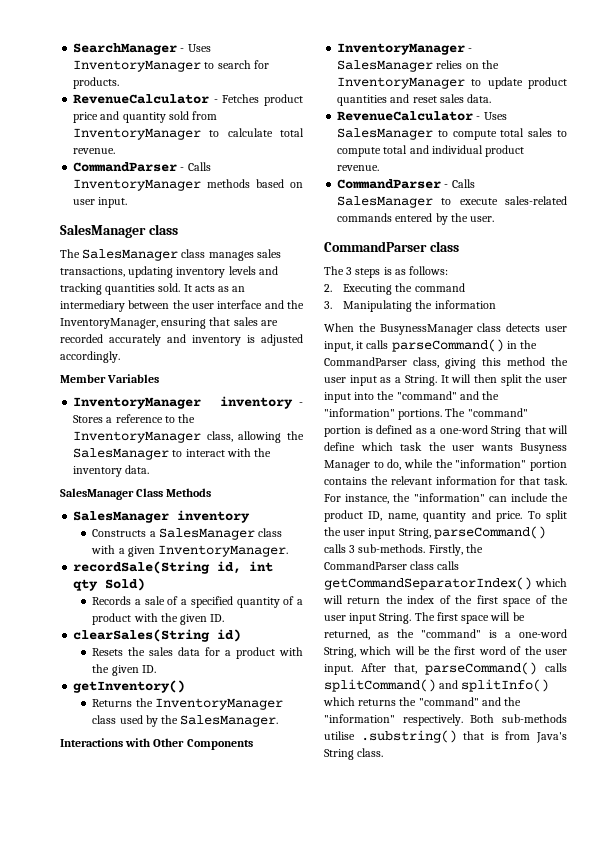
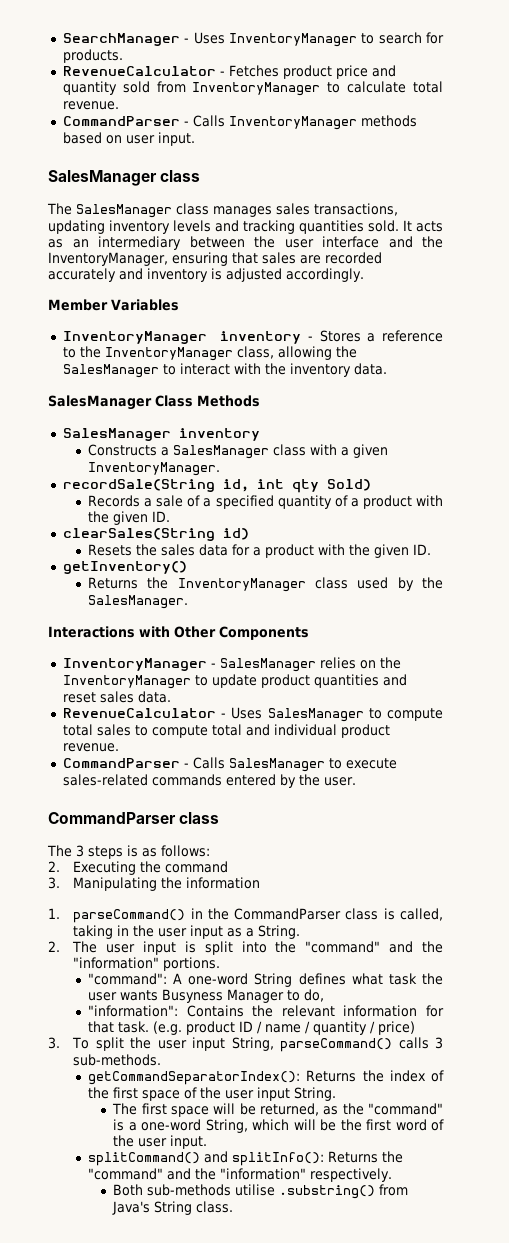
- When the BusynessManager class detects user input, it calls parseCommand() in the CommandParser class, giving this method the user input as a String. It will then split the user input into the "command" and the "information" portions. The "command" portion is defined as a one-word String that will define which task the user wants Busyness Manager to do, while the "information" portion contains the relevant information for that task.
+ 1. parseCommand() in the CommandParser class is called, taking in the user input as a String.
+ 2. The user input is split into the "command" and the "information" portions.
+ "command": A one-word String defines what task the user wants Busyness Manager to do,
+ "information": Contains the relevant information for that task.
- For instance, the "information" can include the product ID, name, quantity and price. To split the user input String, parseCommand() calls 3 sub-methods. Firstly, the CommandParser class calls getCommandSeparatorIndex() which will return the index of the first space of the user input String. The first space will be returned, as the "command" is a one-word String, which will be the first word of the user input. After that, parseCommand() calls splitCommand() and splitInfo() which returns the "command" and the "information" respectively. Both sub-methods utilise .substring() that is from Java's String class.
+ (e.g. product ID / name / quantity / price)
+ 3. To split the user input String, parseCommand() calls 3 sub-methods.
+ getCommandSeparatorIndex(): Returns the index of the first space of the user input String.
+ The first space will be returned, as the "command" is a one-word String, which will be the first word of the user input.
+ splitCommand() and splitInfo(): Returns the "command" and the "information" respectively.
+ Both sub-methods utilise .substring() from Java's String class.

